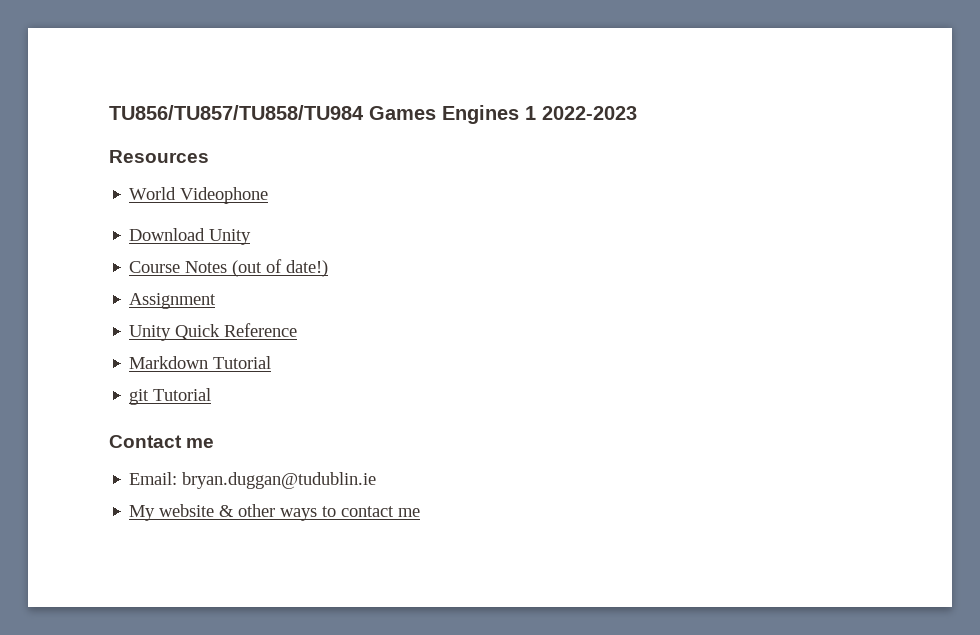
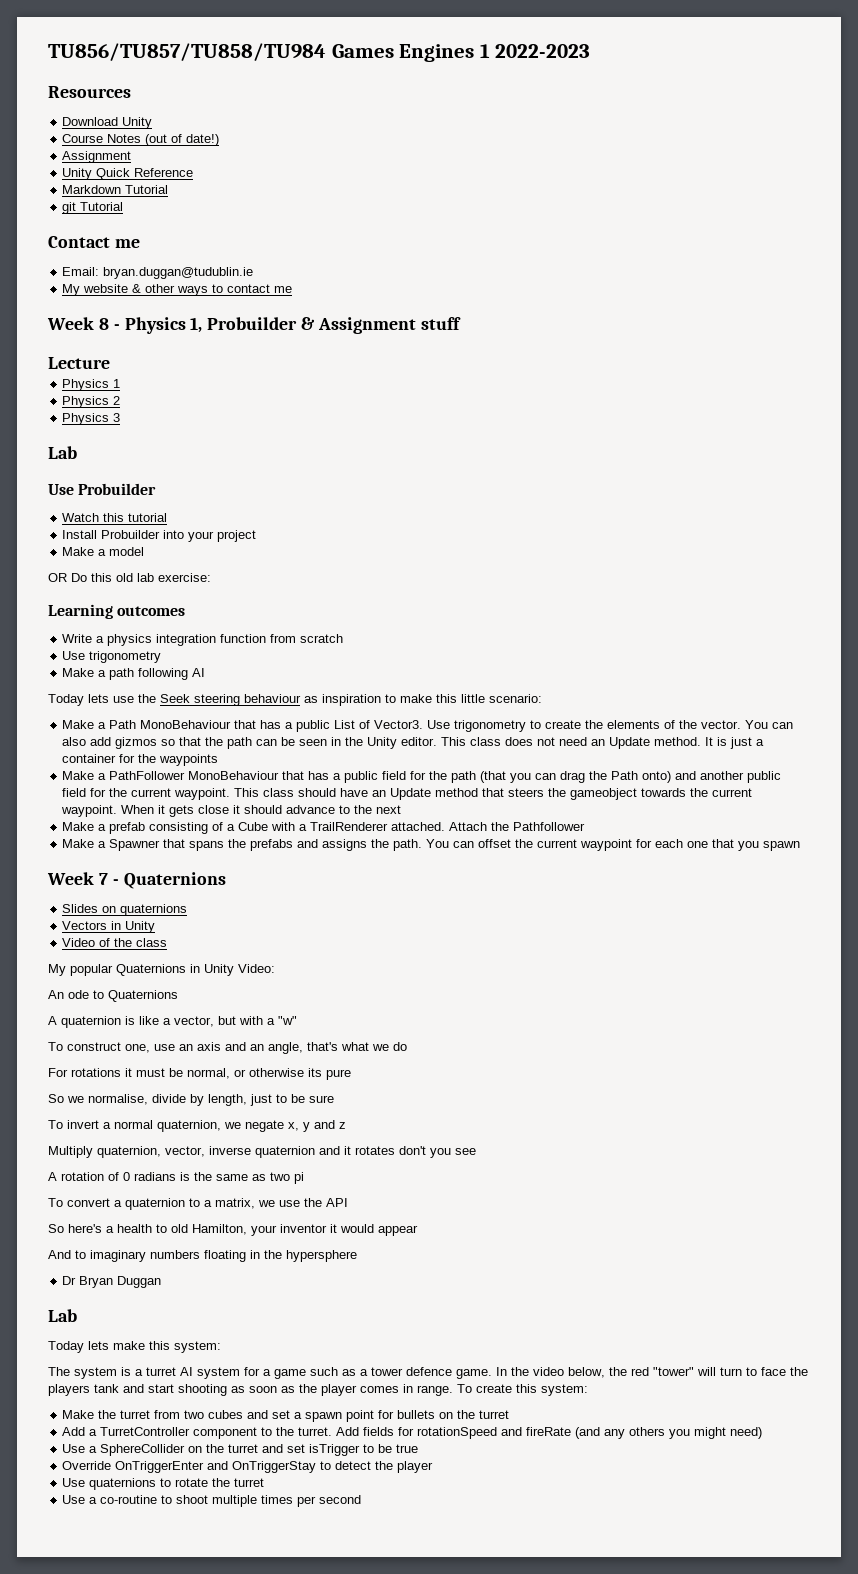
- World Videophone
+ Week 8 - Physics 1, Probuilder & Assignment stuff
+ Lecture
+ Physics 1
+ Physics 2
+ Physics 3
+ Lab
+ Use Probuilder
+ Watch this tutorial
+ Install Probuilder into your project
+ Make a model
+ OR Do this old lab exercise:
+ Learning outcomes
+ Write a physics integration function from scratch
+ Use trigonometry
+ Make a path following AI
+ Today lets use the Seek steering behaviour as inspiration to make this little scenario:
+ Make a Path MonoBehaviour that has a public List of Vector3. Use trigonometry to create the elements of the vector. You can also add gizmos so that the path can be seen in the Unity editor. This class does not need an Update method. It is just a container for the waypoints
+ Make a PathFollower MonoBehaviour that has a public field for the path (that you can drag the Path onto) and another public field for the current waypoint. This class should have an Update method that steers the gameobject towards the current waypoint. When it gets close it should advance to the next
+ Make a prefab consisting of a Cube with a TrailRenderer attached. Attach the Pathfollower
+ Make a Spawner that spans the prefabs and assigns the path. You can offset the current waypoint for each one that you spawn
+ Week 7 - Quaternions
+ Slides on quaternions
+ Vectors in Unity
+ Video of the class
+ My popular Quaternions in Unity Video:
+ An ode to Quaternions
+ A quaternion is like a vector, but with a "w"
+ To construct one, use an axis and an angle, that's what we do
+ For rotations it must be normal, or otherwise its pure
+ So we normalise, divide by length, just to be sure
+ To invert a normal quaternion, we negate x, y and z
+ Multiply quaternion, vector, inverse quaternion and it rotates don't you see
+ A rotation of 0 radians is the same as two pi
+ To convert a quaternion to a matrix, we use the API
+ So here's a health to old Hamilton, your inventor it would appear
+ And to imaginary numbers floating in the hypersphere
+ Dr Bryan Duggan
+ Lab
+ Today lets make this system:
+ The system is a turret AI system for a game such as a tower defence game. In the video below, the red "tower" will turn to face the players tank and start shooting as soon as the player comes in range. To create this system:
+ Make the turret from two cubes and set a spawn point for bullets on the turret
+ Add a TurretController component to the turret. Add fields for rotationSpeed and fireRate (and any others you might need)
+ Use a SphereCollider on the turret and set isTrigger to be true
+ Override OnTriggerEnter and OnTriggerStay to detect the player
+ Use quaternions to rotate the turret
+ Use a co-routine to shoot multiple times per second

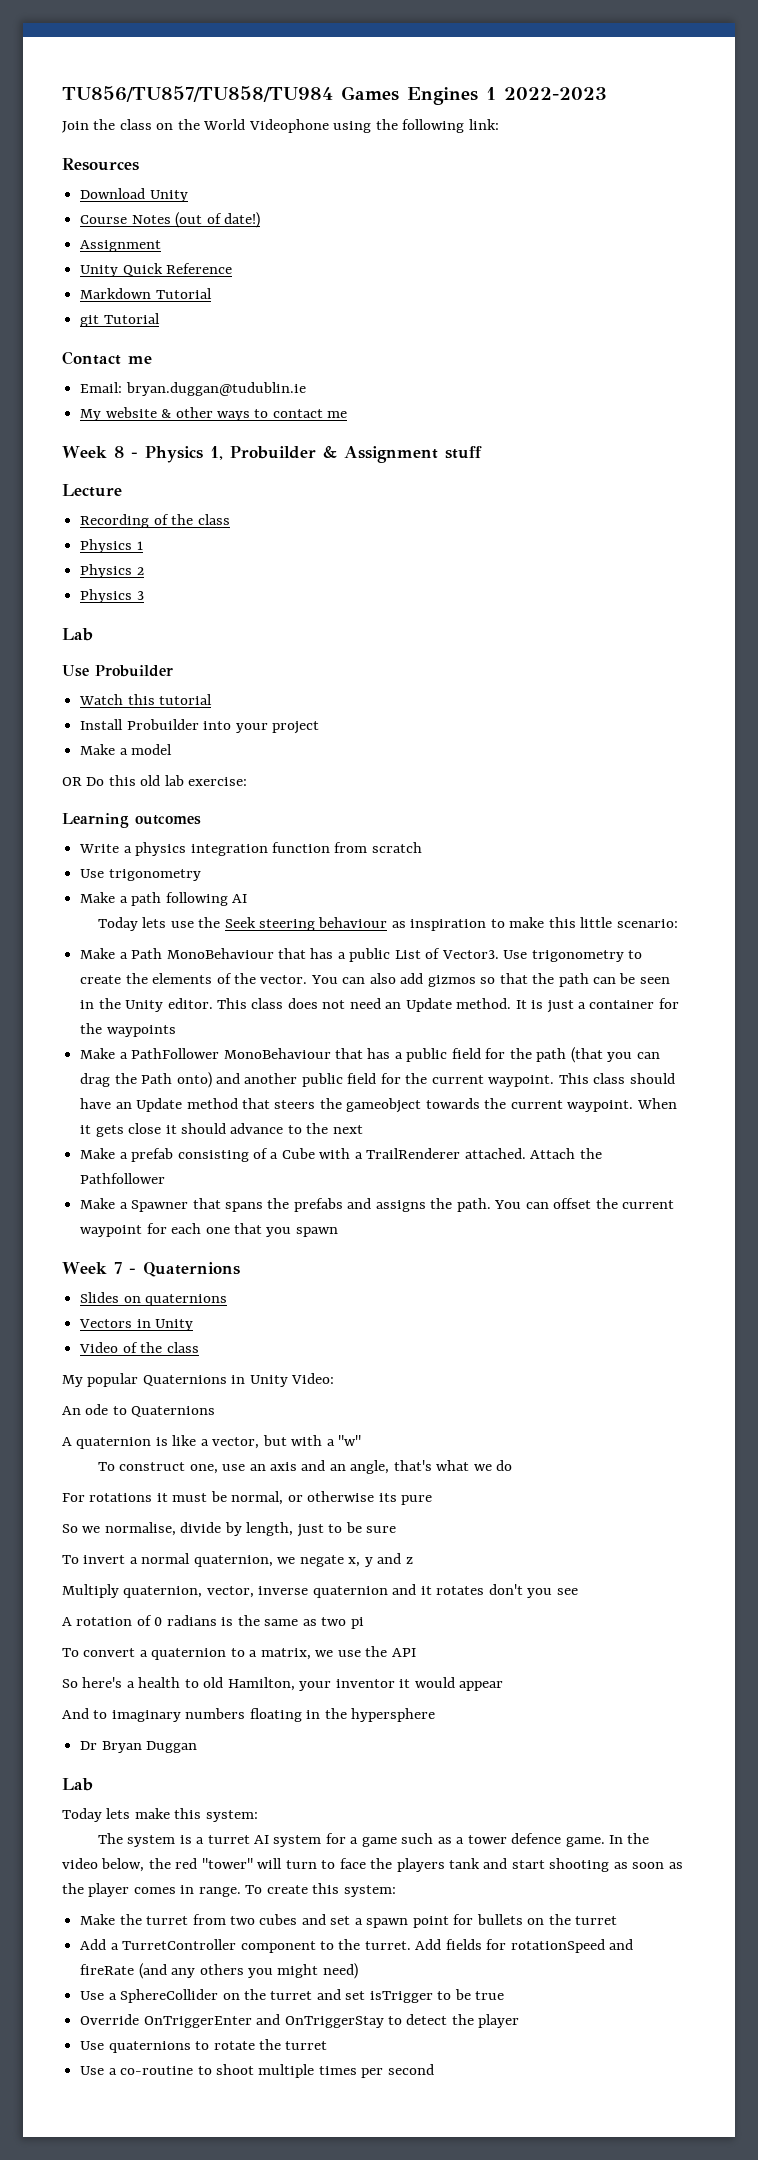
+ Join the class on the World Videophone using the following link:
+ Recording of the class

